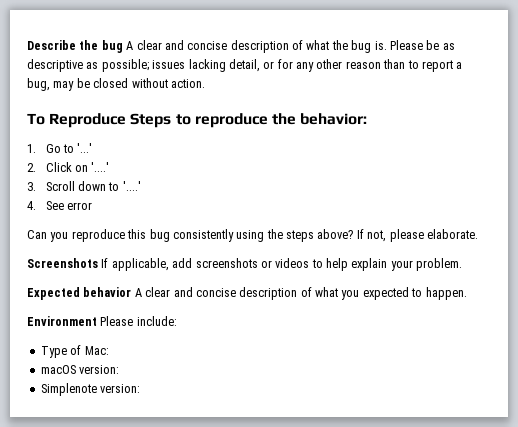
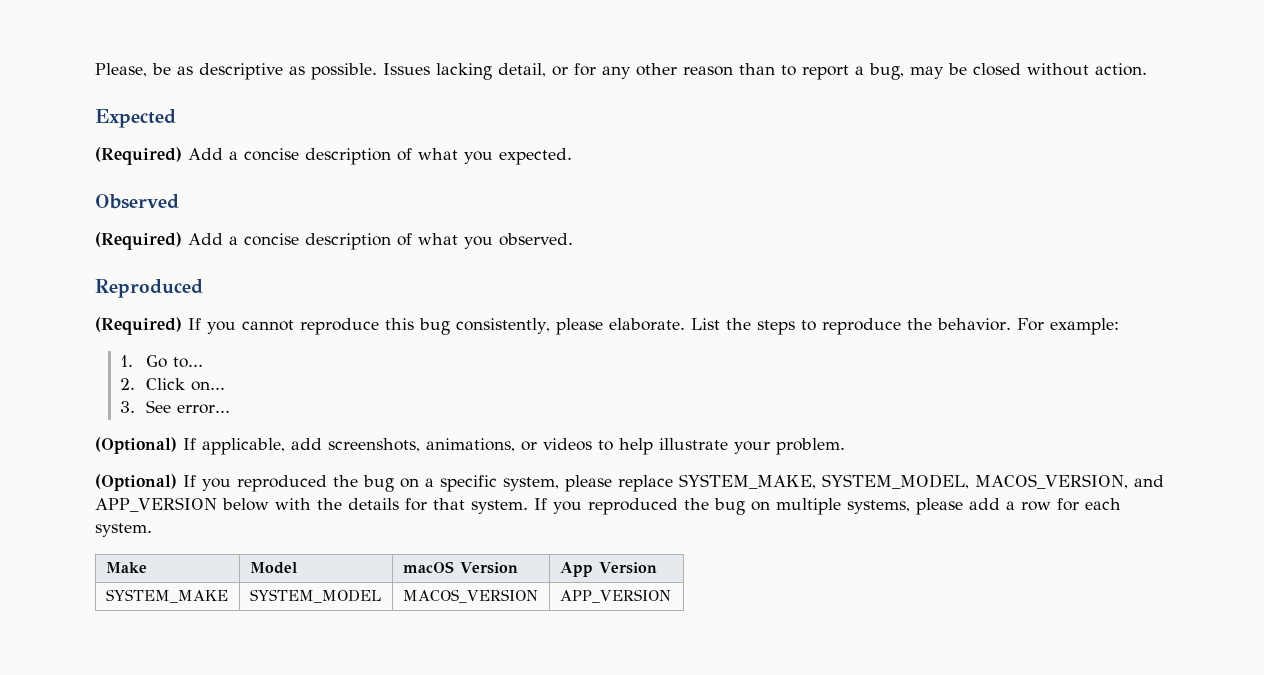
- Describe the bug A clear and concise description of what the bug is. Please be as descriptive as possible; issues lacking detail, or for any other reason than to report a bug, may be closed without action.
+ Please, be as descriptive as possible. Issues lacking detail, or for any other reason than to report a bug, may be closed without action.
- To Reproduce Steps to reproduce the behavior:
- 1. Go to '...'
- 2. Click on '....'
- 3. Scroll down to '....'
- 4. See error
- Can you reproduce this bug consistently using the steps above? If not, please elaborate.
- Screenshots If applicable, add screenshots or videos to help explain your problem.
- Expected behavior A clear and concise description of what you expected to happen.
- Environment Please include:
- Type of Mac:
- macOS version:
- Simplenote version:
+ Expected
+ (Required) Add a concise description of what you expected.
+ Observed
+ (Required) Add a concise description of what you observed.
+ Reproduced
+ (Required) If you cannot reproduce this bug consistently, please elaborate. List the steps to reproduce the behavior. For example:
+ 1. Go to...
+ 2. Click on...
+ 3. See error...
+ (Optional) If applicable, add screenshots, animations, or videos to help illustrate your problem.
+ (Optional) If you reproduced the bug on a specific system, please replace SYSTEM_MAKE, SYSTEM_MODEL, MACOS_VERSION, and APP_VERSION below with the details for that system. If you reproduced the bug on multiple systems, please add a row for each system.
+ Make | Model | macOS Version | App Version
+ SYSTEM_MAKE | SYSTEM_MODEL | MACOS_VERSION | APP_VERSION

